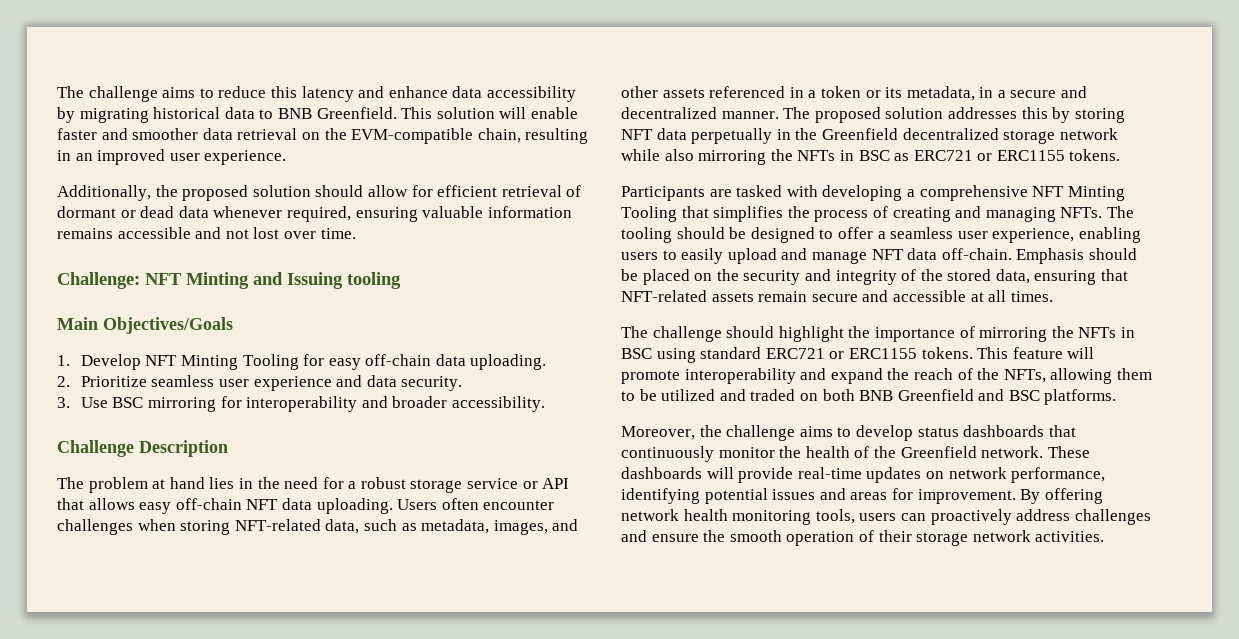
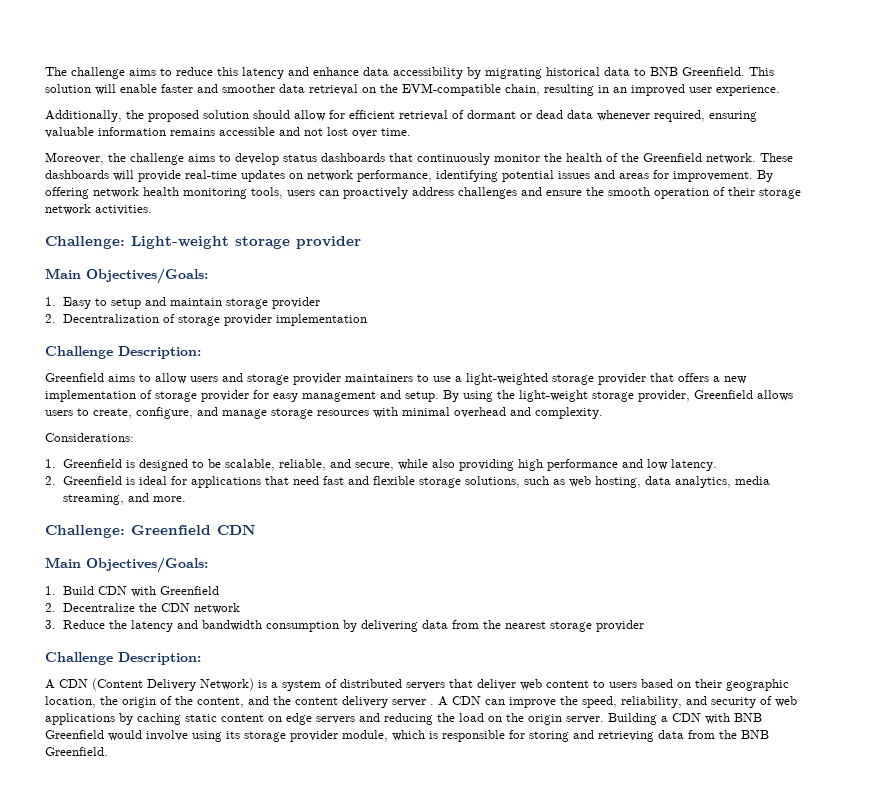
- Challenge: NFT Minting and Issuing tooling
- Main Objectives/Goals
- 1. Develop NFT Minting Tooling for easy off-chain data uploading.
- 2. Prioritize seamless user experience and data security.
- 3. Use BSC mirroring for interoperability and broader accessibility.
- Challenge Description
- The problem at hand lies in the need for a robust storage service or API that allows easy off-chain NFT data uploading. Users often encounter challenges when storing NFT-related data, such as metadata, images, and other assets referenced in a token or its metadata, in a secure and decentralized manner. The proposed solution addresses this by storing NFT data perpetually in the Greenfield decentralized storage network while also mirroring the NFTs in BSC as ERC721 or ERC1155 tokens.
- Participants are tasked with developing a comprehensive NFT Minting Tooling that simplifies the process of creating and managing NFTs. The tooling should be designed to offer a seamless user experience, enabling users to easily upload and manage NFT data off-chain. Emphasis should be placed on the security and integrity of the stored data, ensuring that NFT-related assets remain secure and accessible at all times.
- The challenge should highlight the importance of mirroring the NFTs in BSC using standard ERC721 or ERC1155 tokens. This feature will promote interoperability and expand the reach of the NFTs, allowing them to be utilized and traded on both BNB Greenfield and BSC platforms.
+ Challenge: Light-weight storage provider
+ Main Objectives/Goals:
+ 1. Easy to setup and maintain storage provider
+ 2. Decentralization of storage provider implementation
+ Challenge Description:
+ Greenfield aims to allow users and storage provider maintainers to use a light-weighted storage provider that offers a new implementation of storage provider for easy management and setup. By using the light-weight storage provider, Greenfield allows users to create, configure, and manage storage resources with minimal overhead and complexity.
+ Considerations:
+ 1. Greenfield is designed to be scalable, reliable, and secure, while also providing high performance and low latency.
+ 2. Greenfield is ideal for applications that need fast and flexible storage solutions, such as web hosting, data analytics, media streaming, and more.
+ Challenge: Greenfield CDN
+ Main Objectives/Goals:
+ 1. Build CDN with Greenfield
+ 2. Decentralize the CDN network
+ 3. Reduce the latency and bandwidth consumption by delivering data from the nearest storage provider
+ Challenge Description:
+ A CDN (Content Delivery Network) is a system of distributed servers that deliver web content to users based on their geographic location, the origin of the content, and the content delivery server . A CDN can improve the speed, reliability, and security of web applications by caching static content on edge servers and reducing the load on the origin server. Building a CDN with BNB Greenfield would involve using its storage provider module, which is responsible for storing and retrieving data from the BNB Greenfield.

